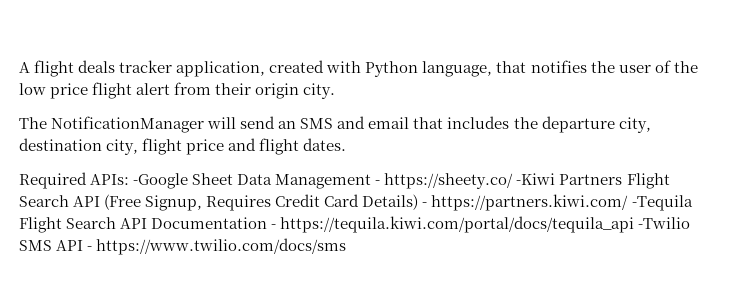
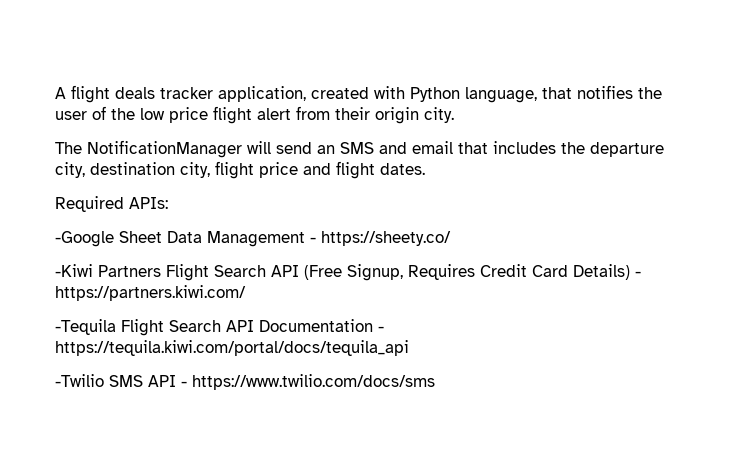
- Required APIs: -Google Sheet Data Management - https://sheety.co/ -Kiwi Partners Flight Search API (Free Signup, Requires Credit Card Details) - https://partners.kiwi.com/ -Tequila Flight Search API Documentation - https://tequila.kiwi.com/portal/docs/tequila_api -Twilio SMS API - https://www.twilio.com/docs/sms
+ Required APIs:
+ -Google Sheet Data Management - https://sheety.co/
+ -Kiwi Partners Flight Search API (Free Signup, Requires Credit Card Details) - https://partners.kiwi.com/
+ -Tequila Flight Search API Documentation - https://tequila.kiwi.com/portal/docs/tequila_api
+ -Twilio SMS API - https://www.twilio.com/docs/sms

